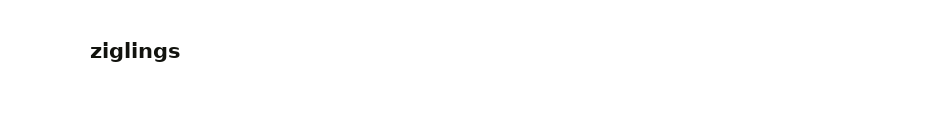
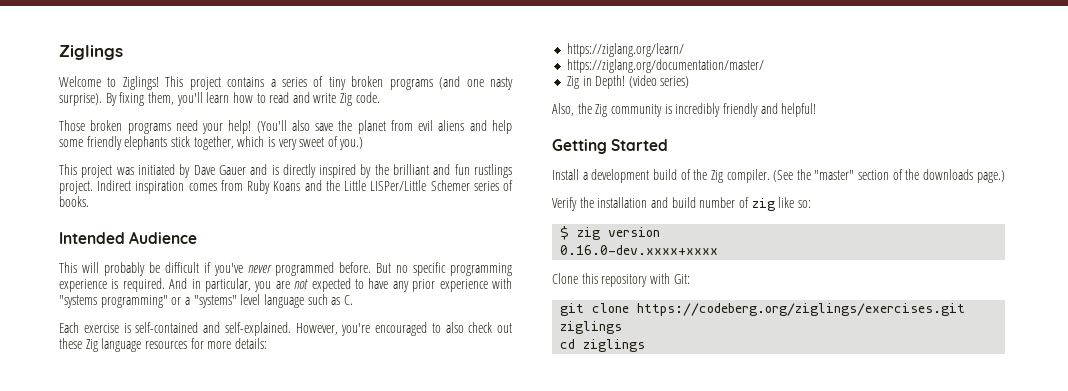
- ziglings
+ Ziglings
+ Welcome to Ziglings! This project contains a series of tiny broken programs (and one nasty surprise). By fixing them, you'll learn how to read and write Zig code.
+ Those broken programs need your help! (You'll also save the planet from evil aliens and help some friendly elephants stick together, which is very sweet of you.)
+ This project was initiated by Dave Gauer and is directly inspired by the brilliant and fun rustlings project. Indirect inspiration comes from Ruby Koans and the Little LISPer/Little Schemer series of books.
+ Intended Audience
+ This will probably be difficult if you've never programmed before. But no specific programming experience is required. And in particular, you are not expected to have any prior experience with "systems programming" or a "systems" level language such as C.
+ Each exercise is self-contained and self-explained. However, you're encouraged to also check out these Zig language resources for more details:
+ https://ziglang.org/learn/
+ https://ziglang.org/documentation/master/
+ Zig in Depth! (video series)
+ Also, the Zig community is incredibly friendly and helpful!
+ Getting Started
+ Install a development build of the Zig compiler. (See the "master" section of the downloads page.)
+ Verify the installation and build number of zig like so:
+ $ zig version
+ 0.16.0-dev.xxxx+xxxx
+ Clone this repository with Git:
+ git clone https://codeberg.org/ziglings/exercises.git ziglings
+ cd ziglings

